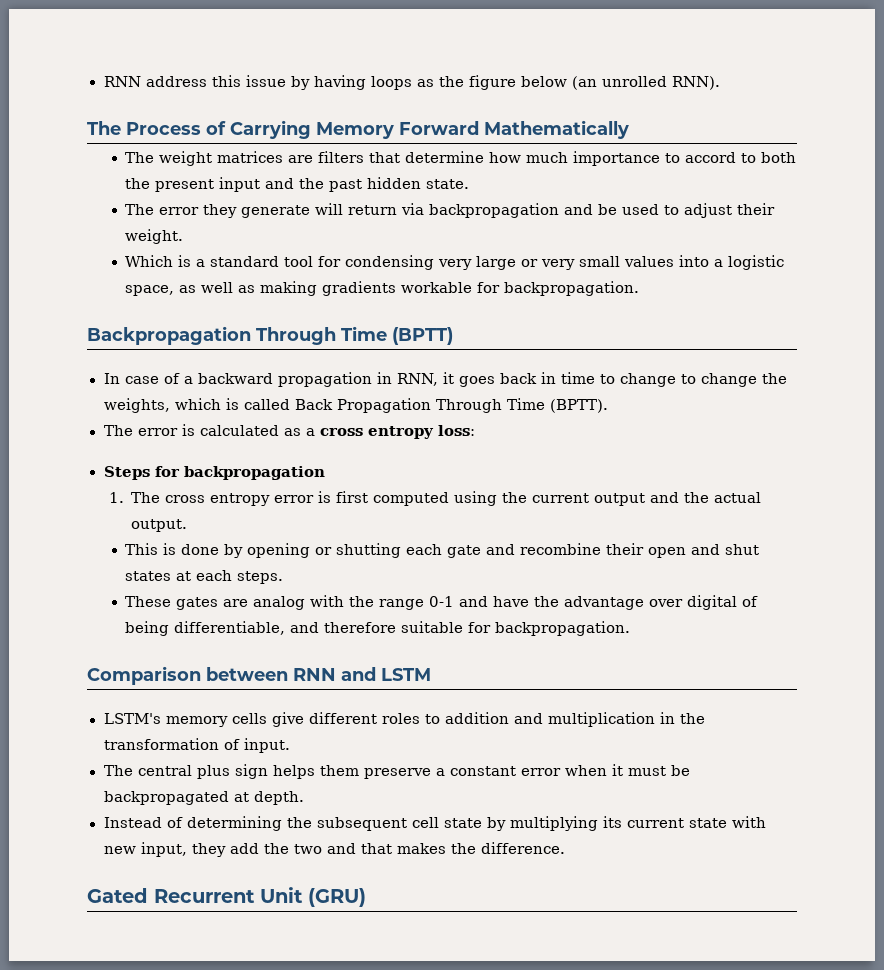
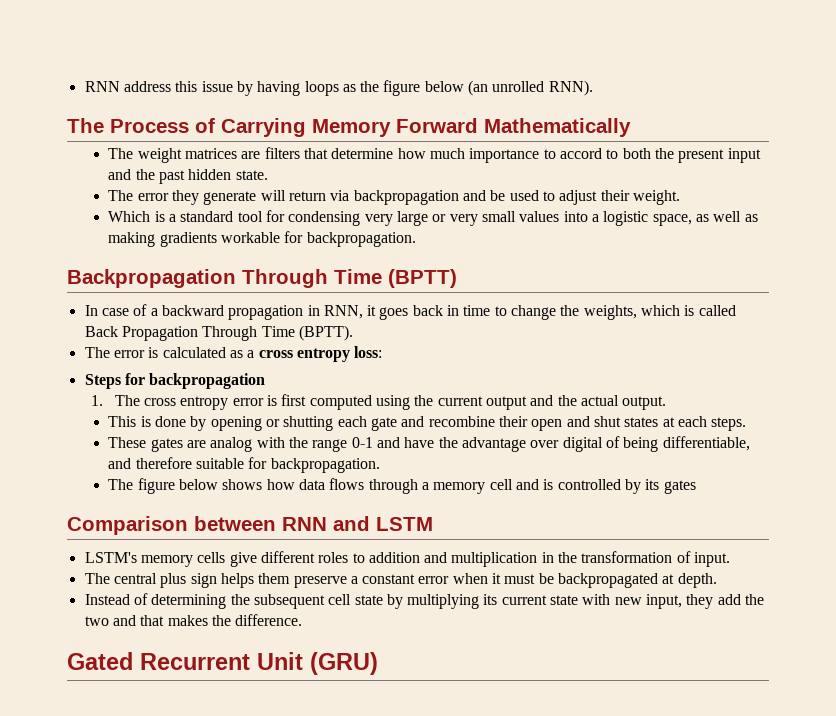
- In case of a backward propagation in RNN, it goes back in time to change to change the weights, which is called Back Propagation Through Time (BPTT).
+ In case of a backward propagation in RNN, it goes back in time to change the weights, which is called Back Propagation Through Time (BPTT).
+ The figure below shows how data flows through a memory cell and is controlled by its gates

